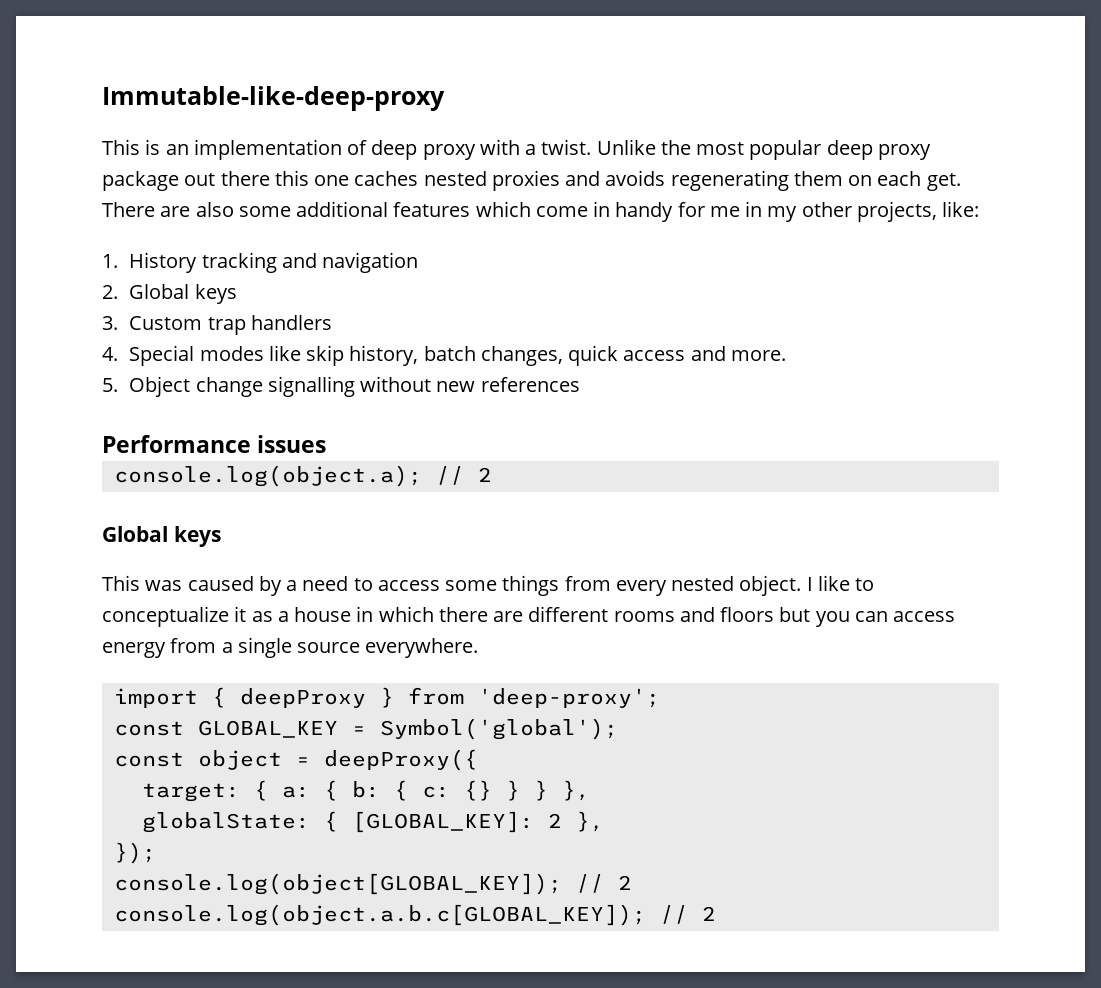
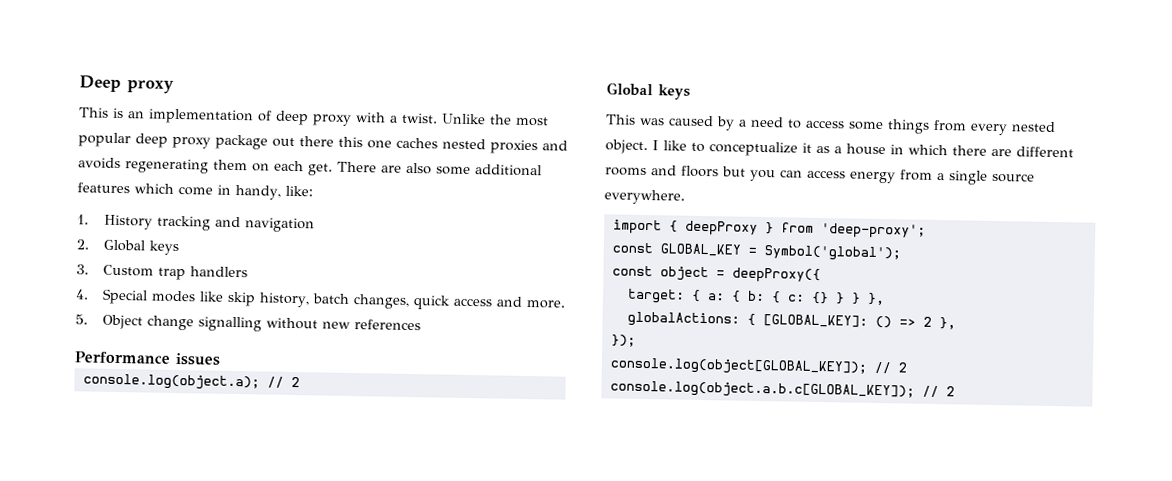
- Immutable-like-deep-proxy
+ Deep proxy
- There are also some additional features which come in handy for me in my other projects, like:
+ There are also some additional features which come in handy, like:
- globalState: { [GLOBAL_KEY]: 2 },
+ globalActions: { [GLOBAL_KEY]: () => 2 },

